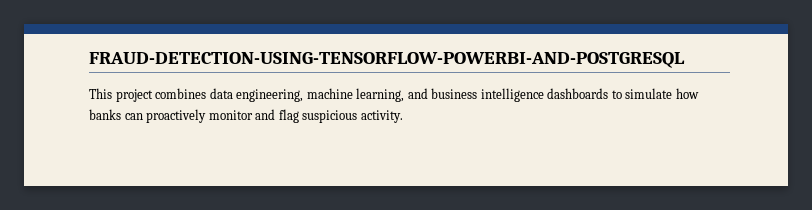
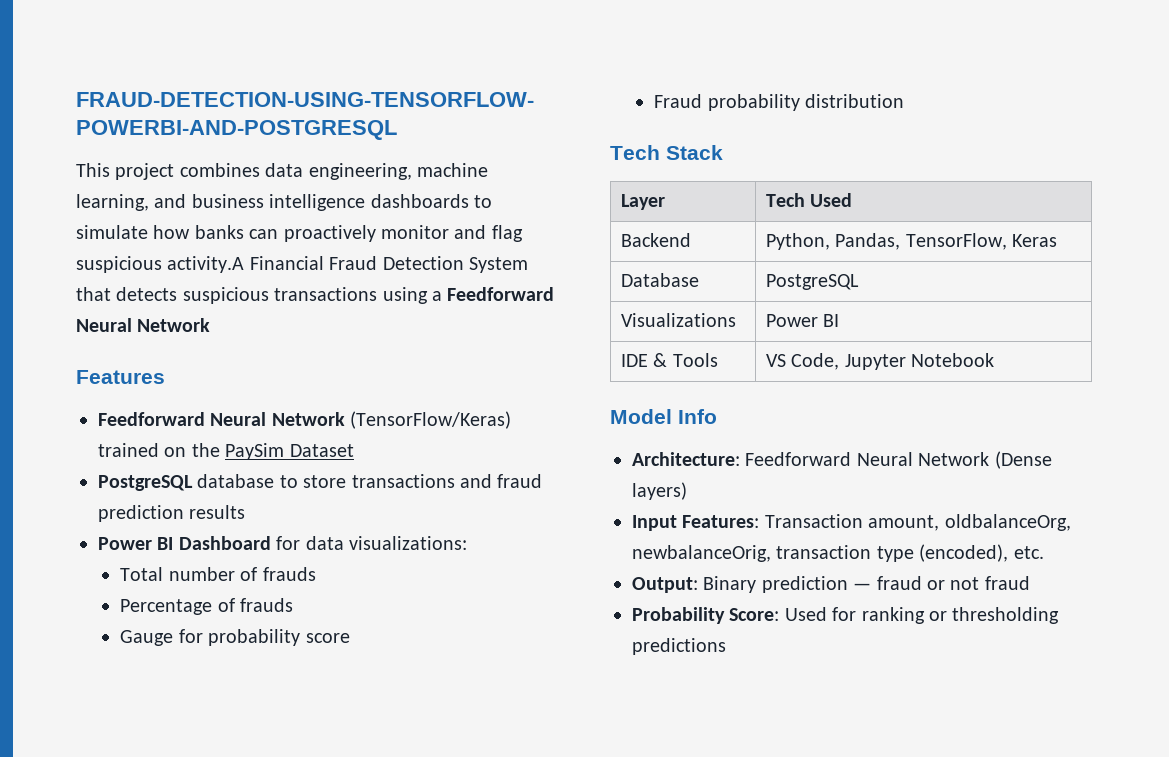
- This project combines data engineering, machine learning, and business intelligence dashboards to simulate how banks can proactively monitor and flag suspicious activity.
+ This project combines data engineering, machine learning, and business intelligence dashboards to simulate how banks can proactively monitor and flag suspicious activity.A Financial Fraud Detection System that detects suspicious transactions using a Feedforward Neural Network
+ Features
+ Feedforward Neural Network (TensorFlow/Keras) trained on the PaySim Dataset
+ PostgreSQL database to store transactions and fraud prediction results
+ Power BI Dashboard for data visualizations:
+ Total number of frauds
+ Percentage of frauds
+ Gauge for probability score
+ Fraud probability distribution
+ Tech Stack
+ Layer | Tech Used
+ Backend | Python, Pandas, TensorFlow, Keras
+ Database | PostgreSQL
+ Visualizations | Power BI
+ IDE & Tools | VS Code, Jupyter Notebook
+ Model Info
+ Architecture: Feedforward Neural Network (Dense layers)
+ Input Features: Transaction amount, oldbalanceOrg, newbalanceOrig, transaction type (encoded), etc.
+ Output: Binary prediction — fraud or not fraud
+ Probability Score: Used for ranking or thresholding predictions

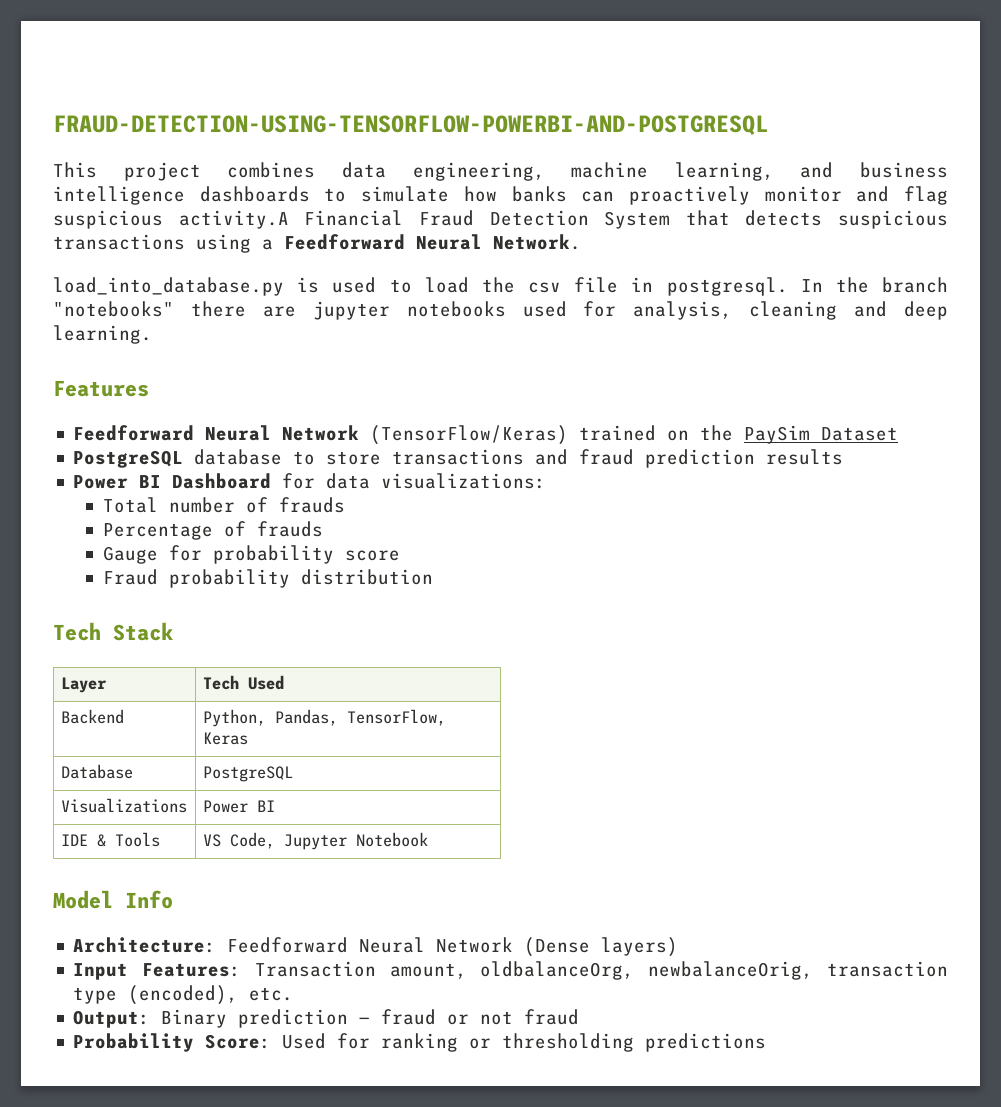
- This project combines data engineering, machine learning, and business intelligence dashboards to simulate how banks can proactively monitor and flag suspicious activity.A Financial Fraud Detection System that detects suspicious transactions using a Feedforward Neural Network
+ This project combines data engineering, machine learning, and business intelligence dashboards to simulate how banks can proactively monitor and flag suspicious activity.A Financial Fraud Detection System that detects suspicious transactions using a Feedforward Neural Network.
+ load_into_database.py is used to load the csv file in postgresql. In the branch "notebooks" there are jupyter notebooks used for analysis, cleaning and deep learning.

